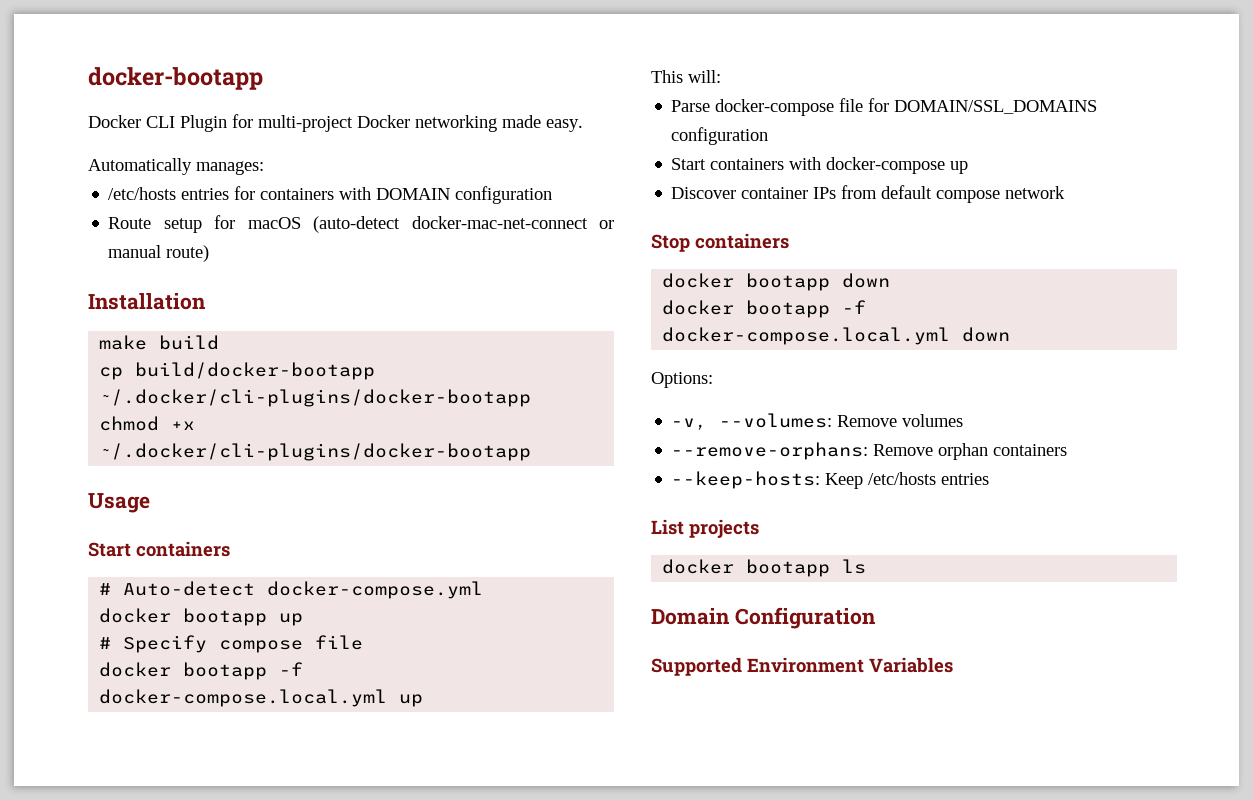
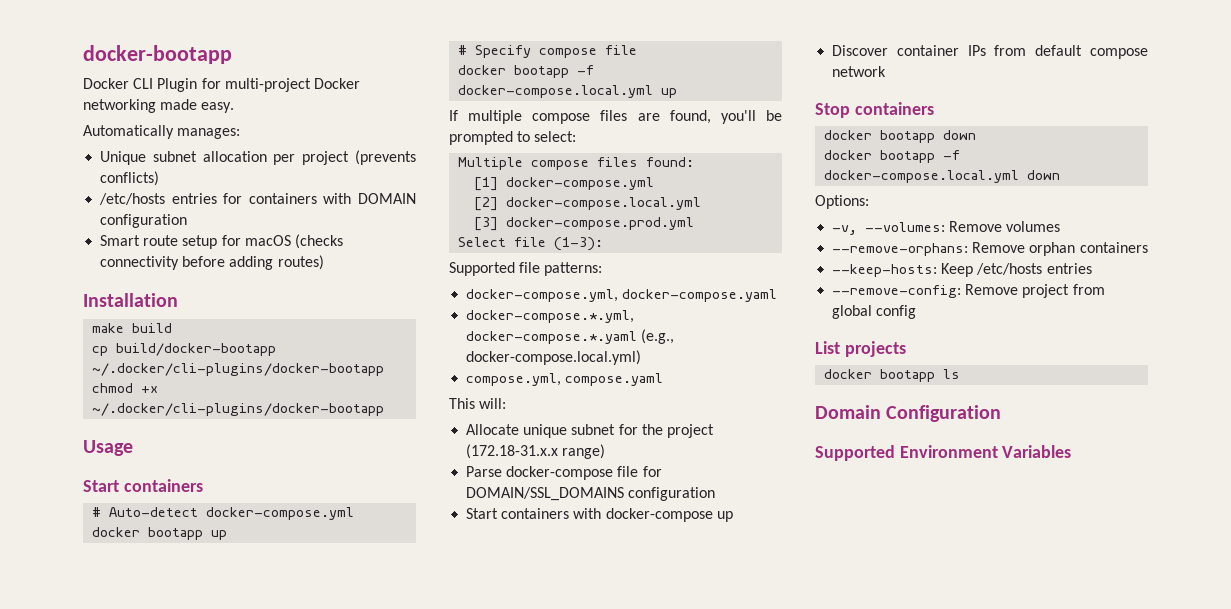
+ Unique subnet allocation per project (prevents conflicts)
- Route setup for macOS (auto-detect docker-mac-net-connect or manual route)
+ Smart route setup for macOS (checks connectivity before adding routes)
+ If multiple compose files are found, you'll be prompted to select:
+ Multiple compose files found:
+ [1] docker-compose.yml
+ [2] docker-compose.local.yml
+ [3] docker-compose.prod.yml
+ Select file (1-3):
+ Supported file patterns:
+ docker-compose.yml, docker-compose.yaml
+ docker-compose.*.yml, docker-compose.*.yaml (e.g., docker-compose.local.yml)
+ compose.yml, compose.yaml
  This will:
+ Allocate unique subnet for the project (172.18-31.x.x range)
+ --remove-config: Remove project from global config

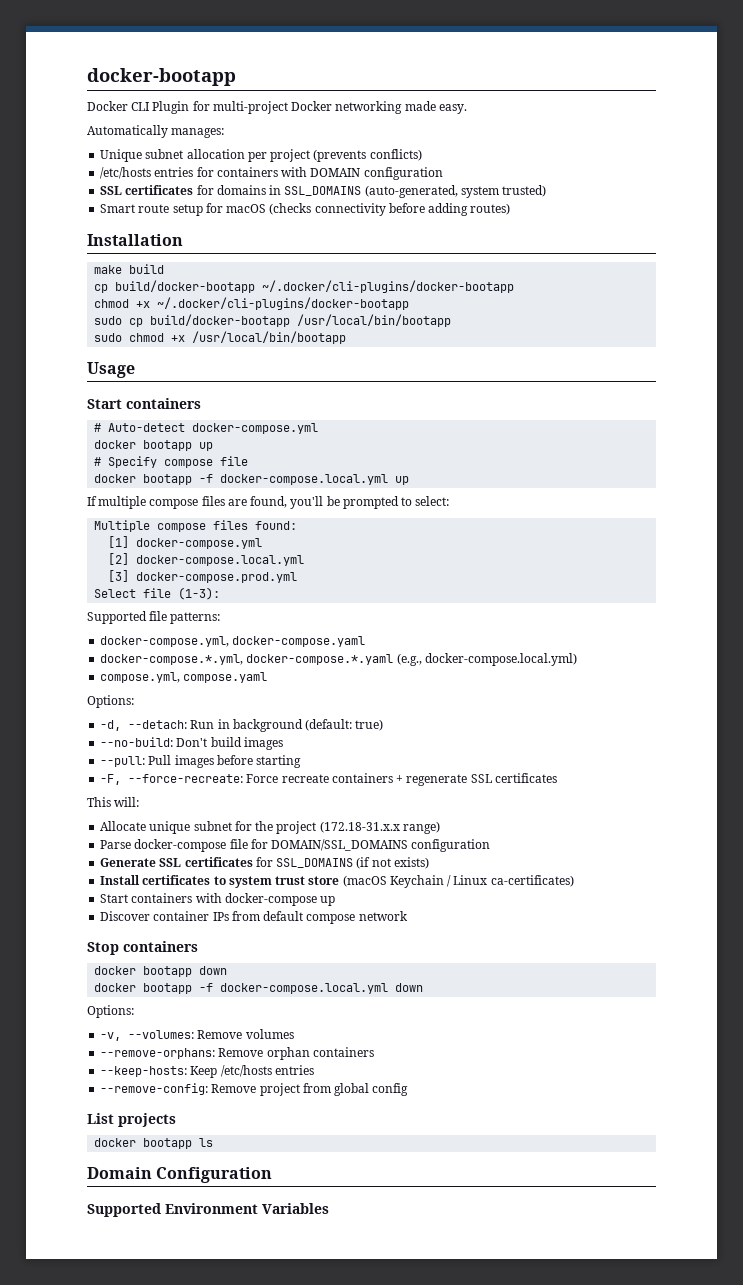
+ SSL certificates for domains in SSL_DOMAINS (auto-generated, system trusted)
+ sudo cp build/docker-bootapp /usr/local/bin/bootapp
+ sudo chmod +x /usr/local/bin/bootapp
  compose.yml, compose.yaml
+ Options:
+ -d, --detach: Run in background (default: true)
+ --no-build: Don't build images
+ --pull: Pull images before starting
+ -F, --force-recreate: Force recreate containers + regenerate SSL certificates
+ Generate SSL certificates for SSL_DOMAINS (if not exists)
+ Install certificates to system trust store (macOS Keychain / Linux ca-certificates)

